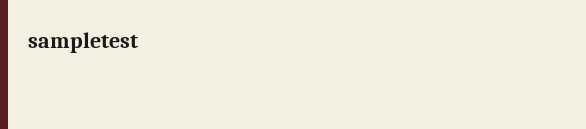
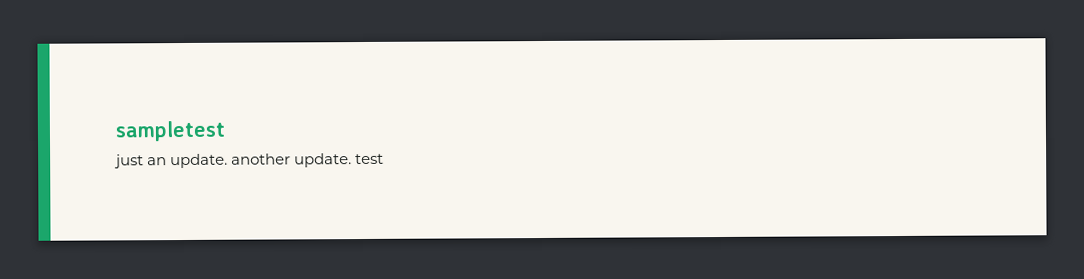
+ just an update. another update. test

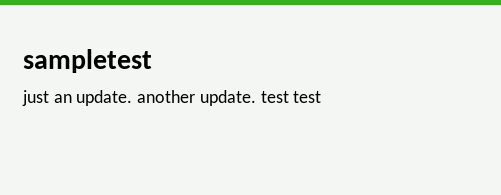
- just an update. another update. test
+ just an update. another update. test test

